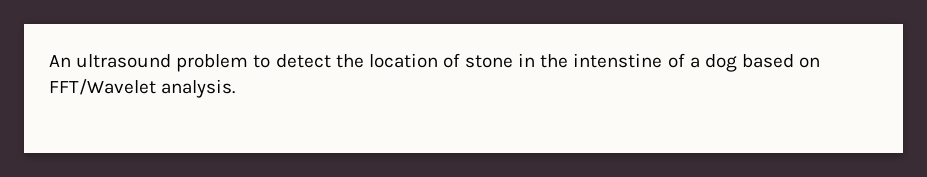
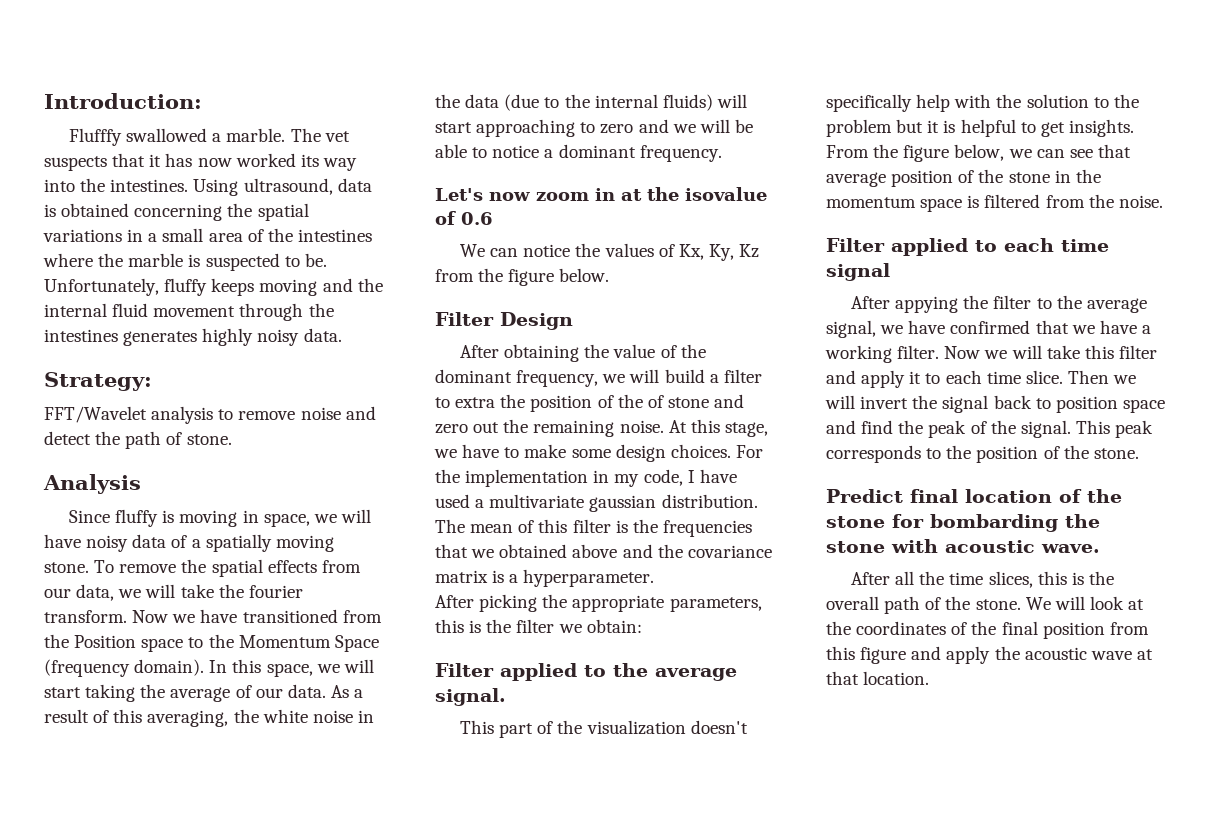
- An ultrasound problem to detect the location of stone in the intenstine of a dog based on FFT/Wavelet analysis.
+ Introduction:
+ Flufffy swallowed a marble. The vet suspects that it has now worked its way into the intestines. Using ultrasound, data is obtained concerning the spatial variations in a small area of the intestines where the marble is suspected to be. Unfortunately, fluffy keeps moving and the internal fluid movement through the intestines generates highly noisy data.
+ Strategy:
+ FFT/Wavelet analysis to remove noise and detect the path of stone.
+ Analysis
+ Since fluffy is moving in space, we will have noisy data of a spatially moving stone. To remove the spatial effects from our data, we will take the fourier transform. Now we have transitioned from the Position space to the Momentum Space (frequency domain). In this space, we will start taking the average of our data. As a result of this averaging, the white noise in the data (due to the internal fluids) will start approaching to zero and we will be able to notice a dominant frequency.
+ Let's now zoom in at the isovalue of 0.6
+ We can notice the values of Kx, Ky, Kz from the figure below.
+ Filter Design
+ After obtaining the value of the dominant frequency, we will build a filter to extra the position of the of stone and zero out the remaining noise. At this stage, we have to make some design choices. For the implementation in my code, I have used a multivariate gaussian distribution. The mean of this filter is the frequencies that we obtained above and the covariance matrix is a hyperparameter.
+ After picking the appropriate parameters, this is the filter we obtain:
+ Filter applied to the average signal.
+ This part of the visualization doesn't specifically help with the solution to the problem but it is helpful to get insights. From the figure below, we can see that average position of the stone in the momentum space is filtered from the noise.
+ Filter applied to each time signal
+ After appying the filter to the average signal, we have confirmed that we have a working filter. Now we will take this filter and apply it to each time slice. Then we will invert the signal back to position space and find the peak of the signal. This peak corresponds to the position of the stone.
+ Predict final location of the stone for bombarding the stone with acoustic wave.
+ After all the time slices, this is the overall path of the stone. We will look at the coordinates of the final position from this figure and apply the acoustic wave at that location.

